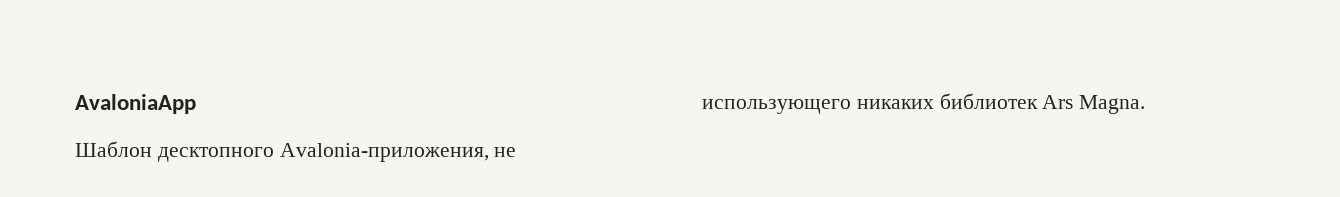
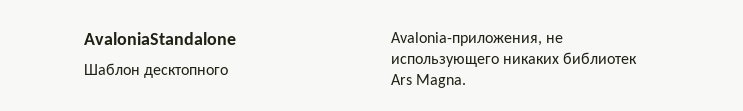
- AvaloniaApp
+ AvaloniaStandalone

